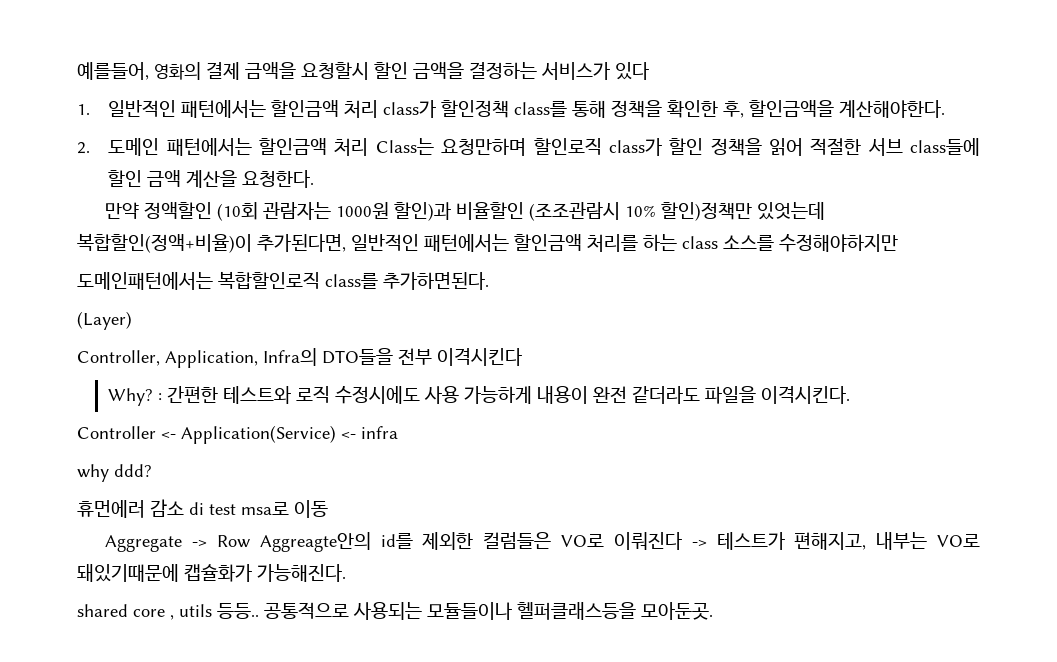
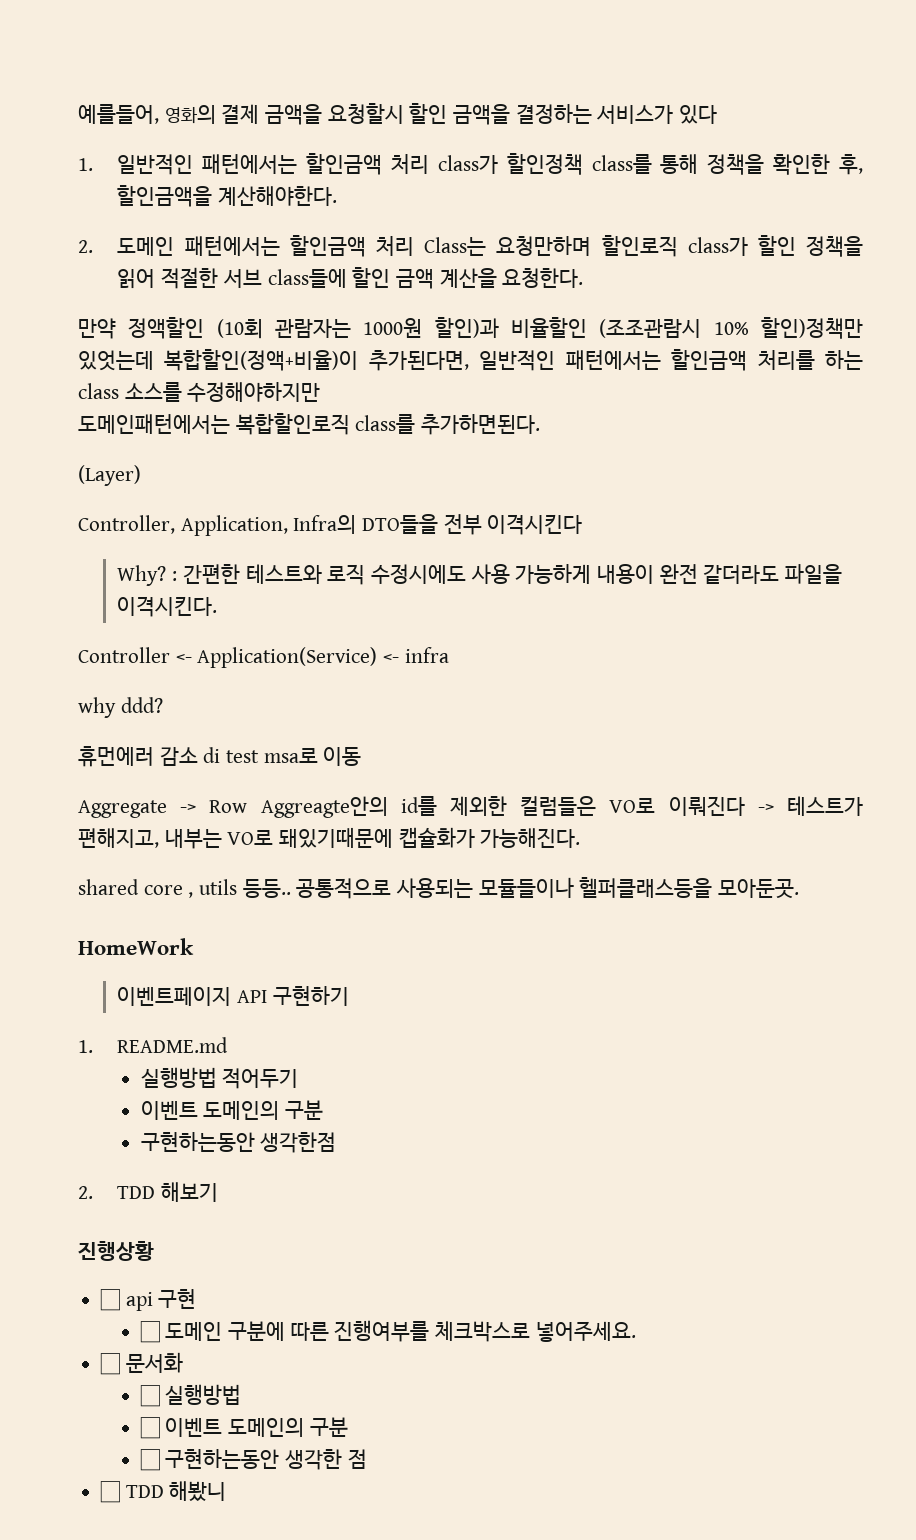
+ HomeWork
+ 이벤트페이지 API 구현하기
+ 1. README.md
+ 실행방법 적어두기
+ 이벤트 도메인의 구분
+ 구현하는동안 생각한점
+ 2. TDD 해보기
+ 진행상황
+ ☐ api 구현
+ ☐ 도메인 구분에 따른 진행여부를 체크박스로 넣어주세요.
+ ☐ 문서화
+ ☐ 실행방법
+ ☐ 이벤트 도메인의 구분
+ ☐ 구현하는동안 생각한 점
+ ☐ TDD 해봤니

